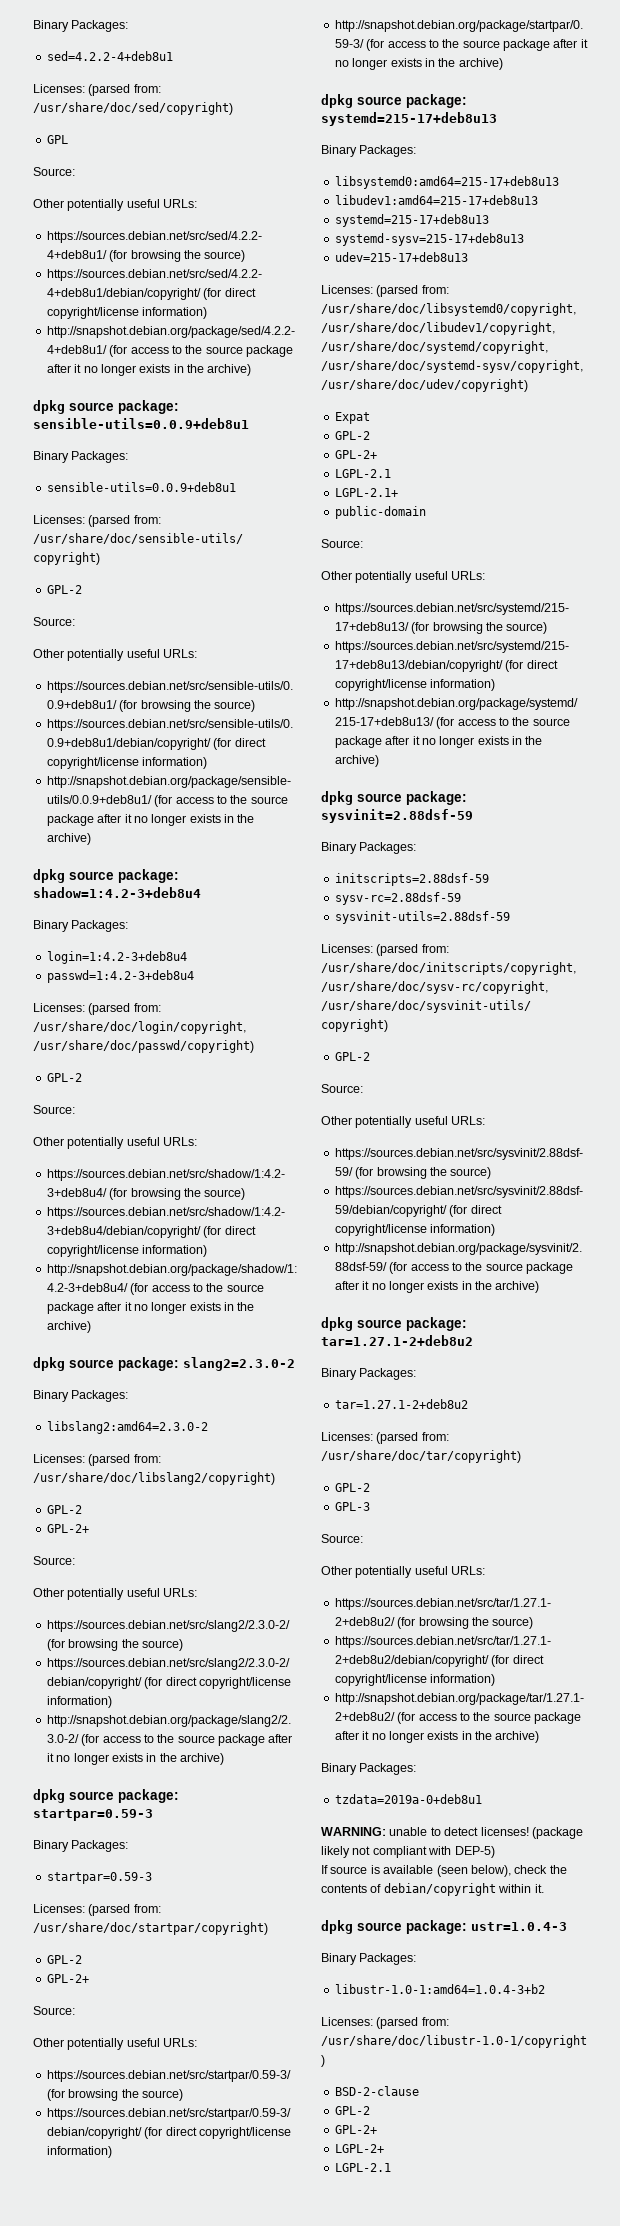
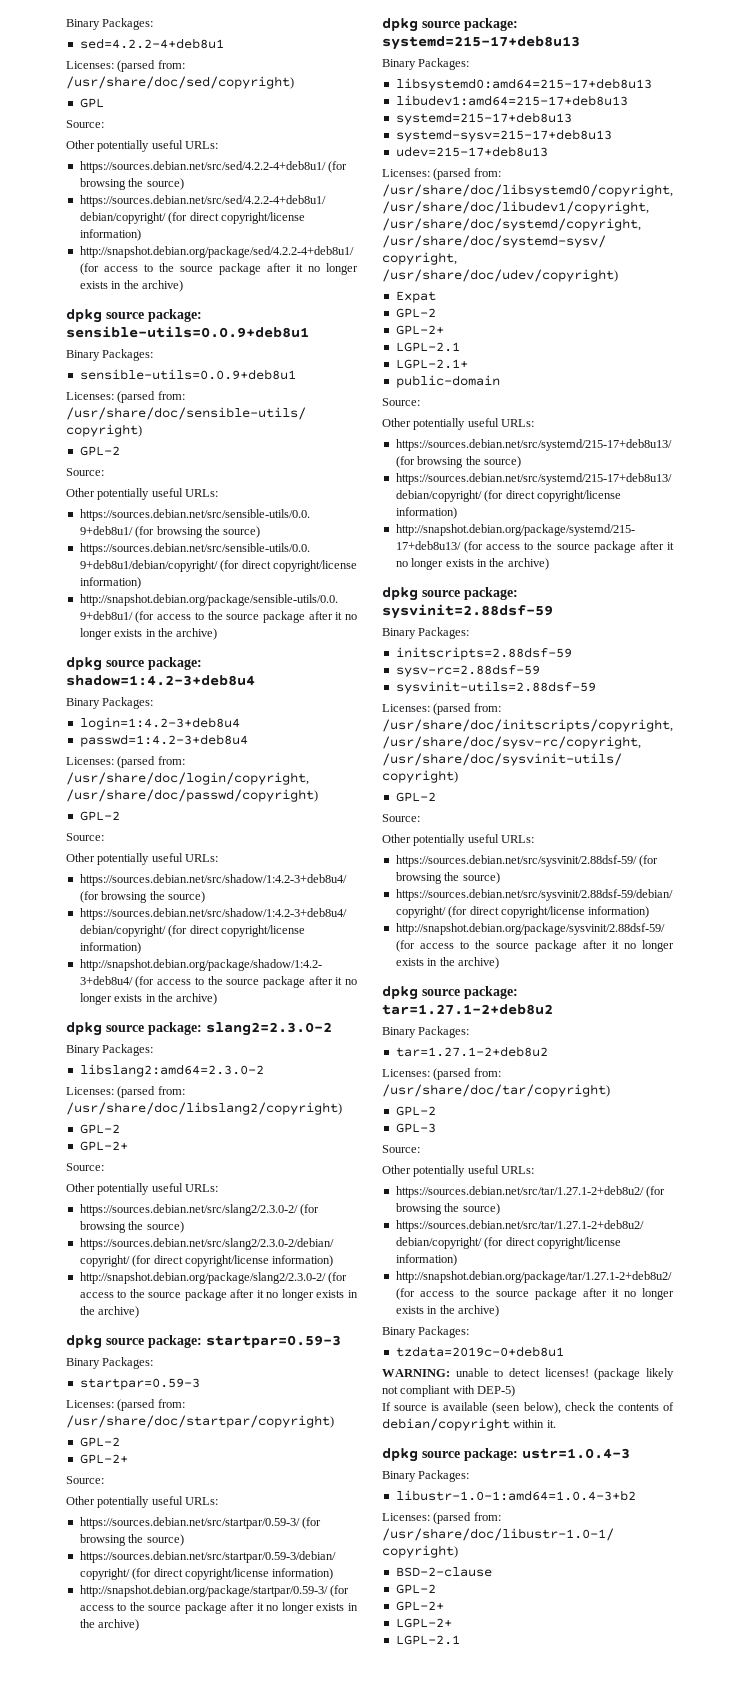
- tzdata=2019a-0+deb8u1
+ tzdata=2019c-0+deb8u1

